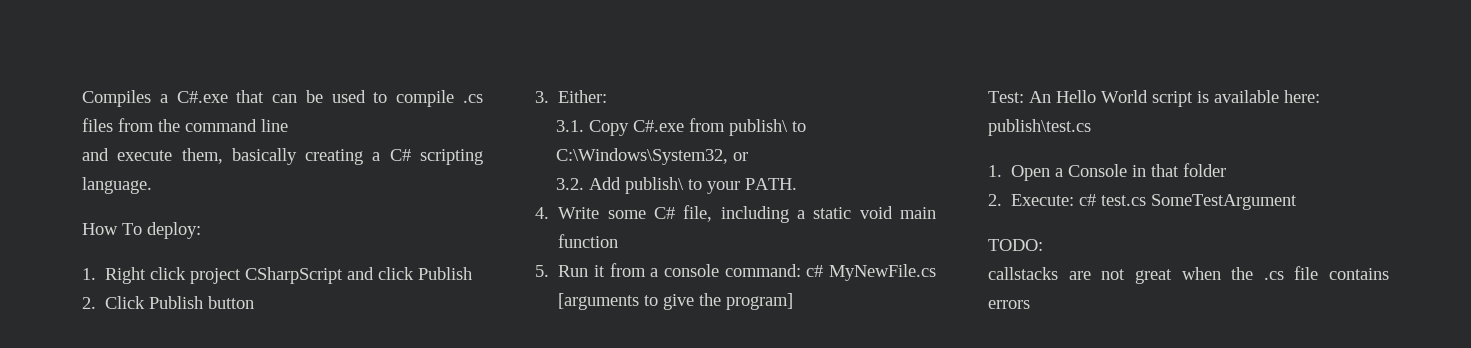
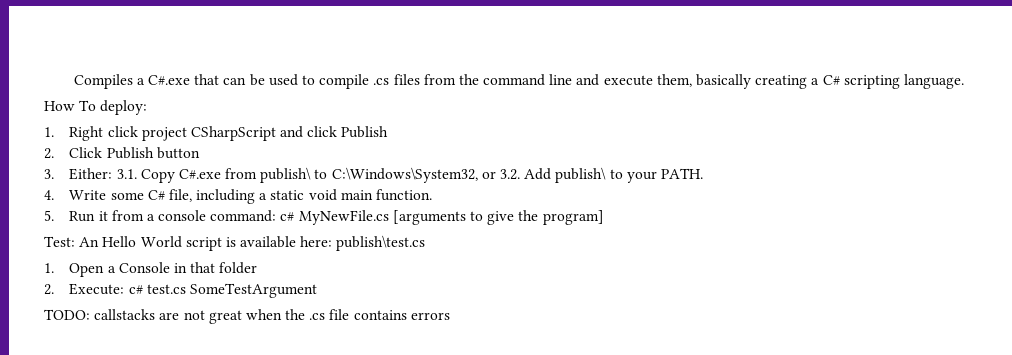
- Compiles a C#.exe that can be used to compile .cs files from the command line
- and execute them, basically creating a C# scripting language.
+ Compiles a C#.exe that can be used to compile .cs files from the command line and execute them, basically creating a C# scripting language.
- 3. Either:
- 3.1. Copy C#.exe from publish\ to C:\Windows\System32, or
- 3.2. Add publish\ to your PATH.
+ 3. Either: 3.1. Copy C#.exe from publish\ to C:\Windows\System32, or 3.2. Add publish\ to your PATH.
- 4. Write some C# file, including a static void main function
+ 4. Write some C# file, including a static void main function.
- TODO:
- callstacks are not great when the .cs file contains errors
+ TODO: callstacks are not great when the .cs file contains errors

